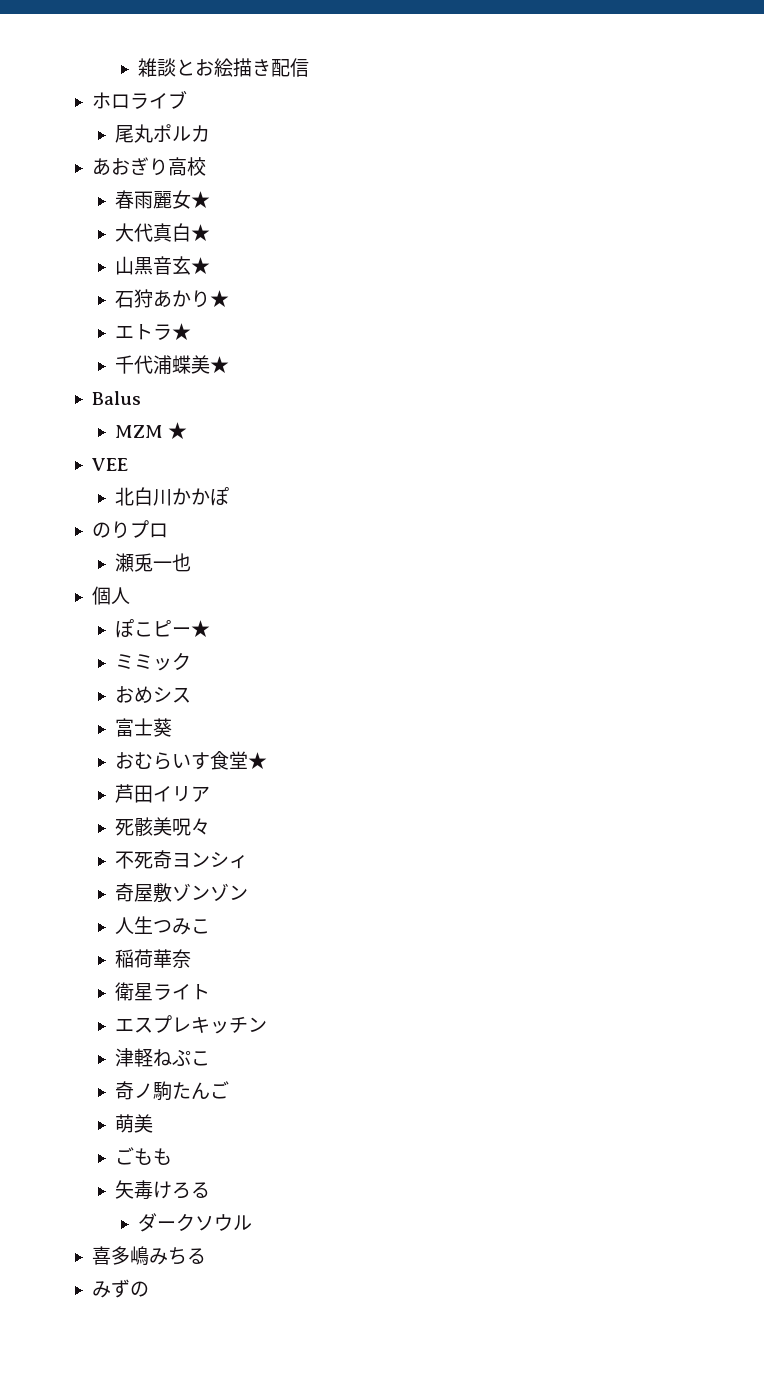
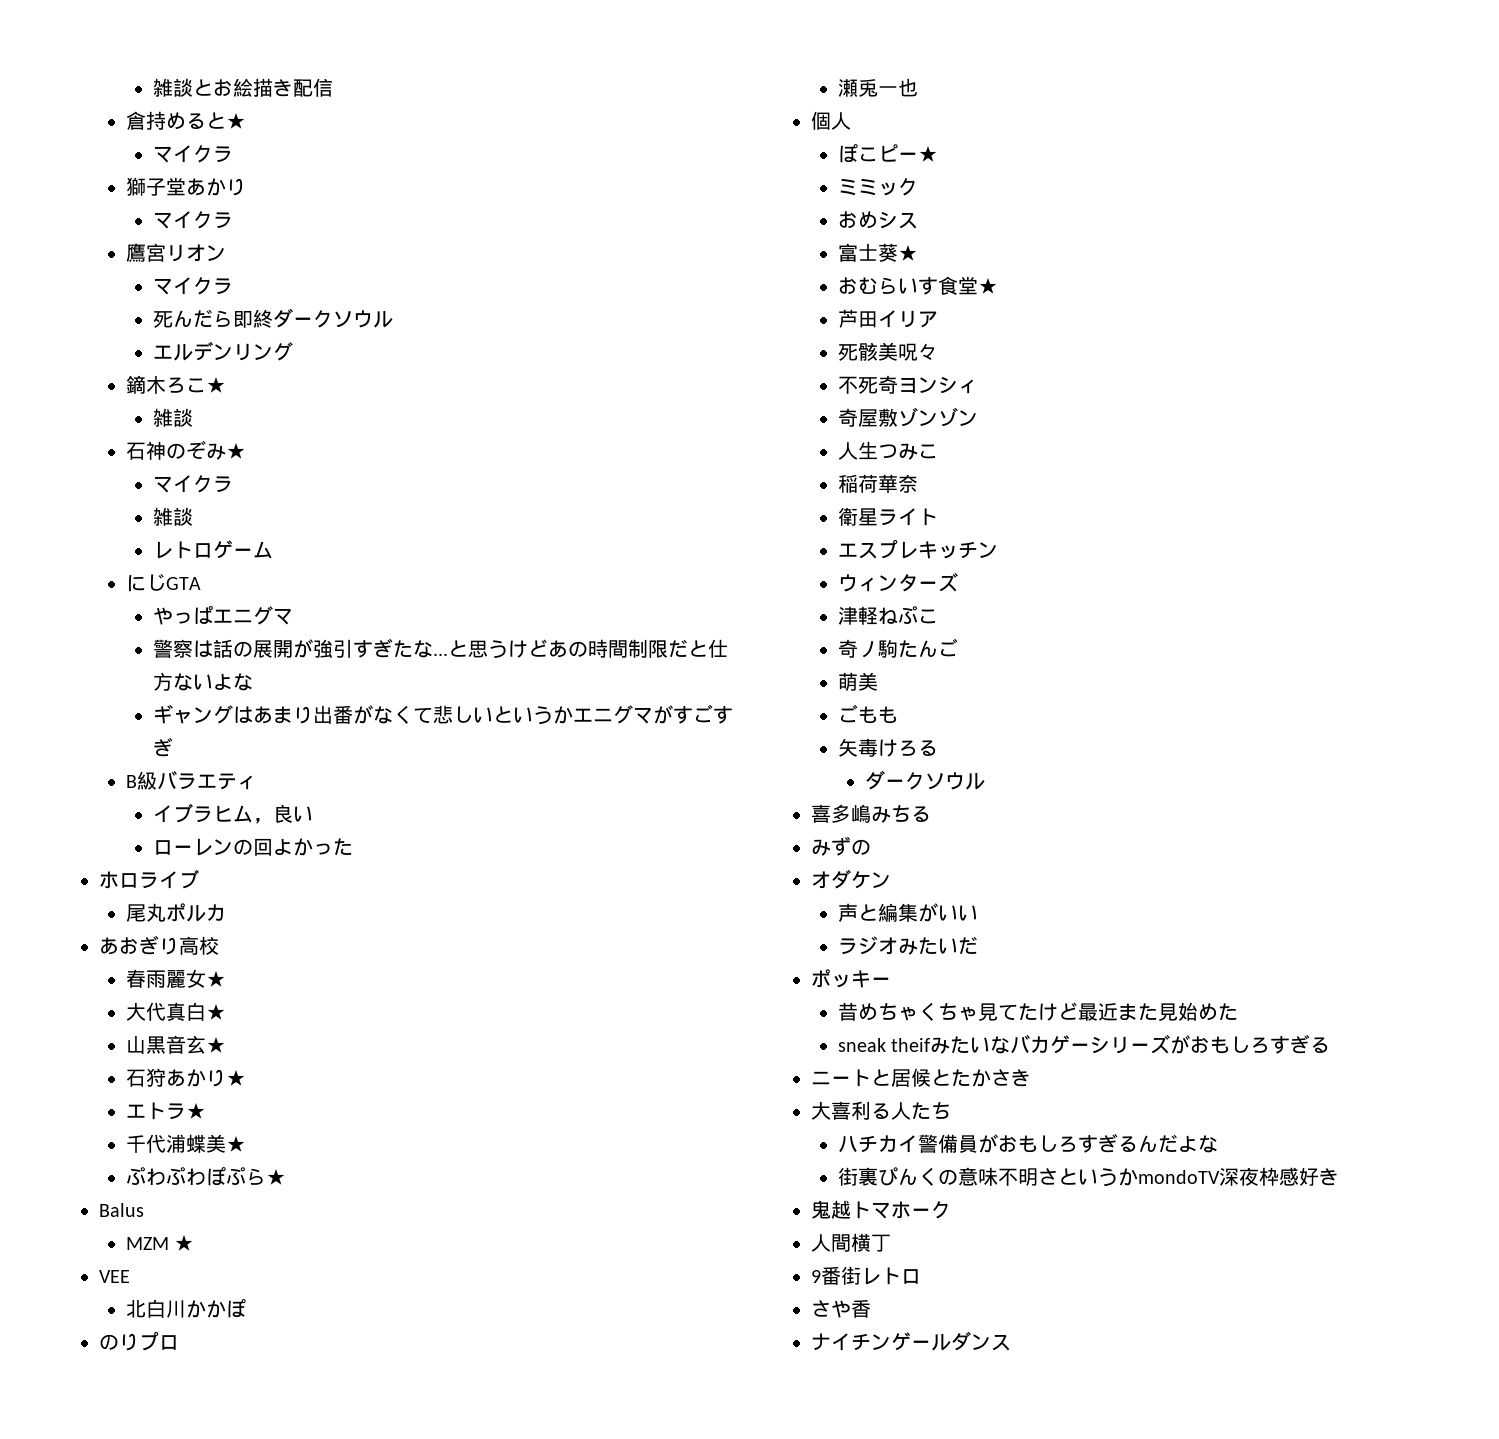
+ 倉持めると★
+ マイクラ
+ 獅子堂あかり
+ マイクラ
+ 鷹宮リオン
+ マイクラ
+ 死んだら即終ダークソウル
+ エルデンリング
+ 鏑木ろこ★
+ 雑談
+ 石神のぞみ★
+ マイクラ
+ 雑談
+ レトロゲーム
+ にじGTA
+ やっぱエニグマ
+ 警察は話の展開が強引すぎたな...と思うけどあの時間制限だと仕方ないよな
+ ギャングはあまり出番がなくて悲しいというかエニグマがすごすぎ
+ B級バラエティ
+ イブラヒム，良い
+ ローレンの回よかった
+ ぷわぷわぽぷら★
- 富士葵
+ 富士葵★
+ ウィンターズ
+ オダケン
+ 声と編集がいい
+ ラジオみたいだ
+ ポッキー
+ 昔めちゃくちゃ見てたけど最近また見始めた
+ sneak theifみたいなバカゲーシリーズがおもしろすぎる
+ ニートと居候とたかさき
+ 大喜利る人たち
+ ハチカイ警備員がおもしろすぎるんだよな
+ 街裏ぴんくの意味不明さというかmondoTV深夜枠感好き
+ 鬼越トマホーク
+ 人間横丁
+ 9番街レトロ
+ さや香
+ ナイチンゲールダンス

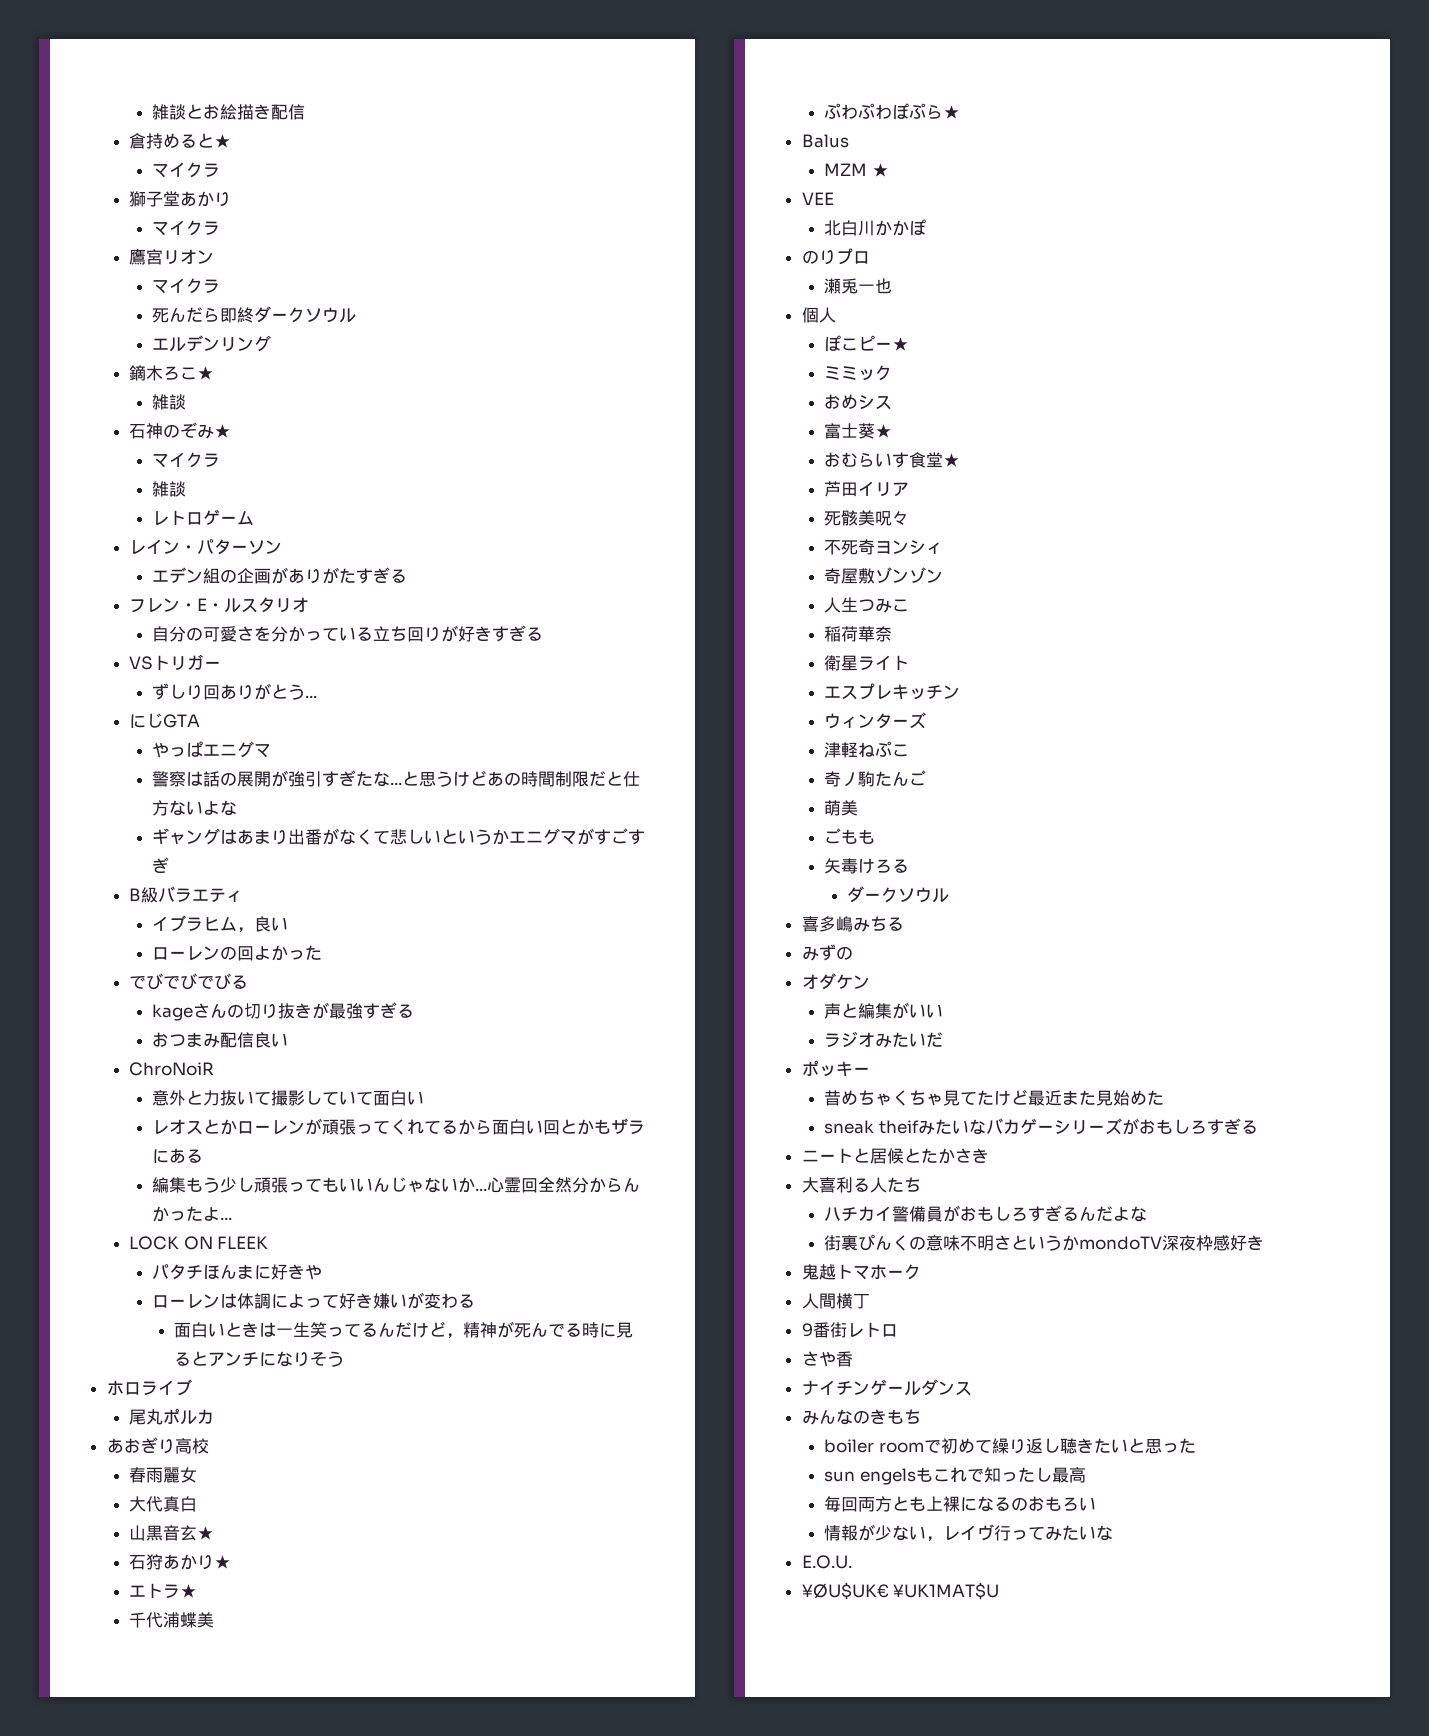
+ レイン・パターソン
+ エデン組の企画がありがたすぎる
+ フレン・E・ルスタリオ
+ 自分の可愛さを分かっている立ち回りが好きすぎる
+ VSトリガー
+ ずしり回ありがとう...
+ でびでびでびる
+ kageさんの切り抜きが最強すぎる
+ おつまみ配信良い
+ ChroNoiR
+ 意外と力抜いて撮影していて面白い
+ レオスとかローレンが頑張ってくれてるから面白い回とかもザラにある
+ 編集もう少し頑張ってもいいんじゃないか...心霊回全然分からんかったよ...
+ LOCK ON FLEEK
+ パタチほんまに好きや
+ ローレンは体調によって好き嫌いが変わる
+ 面白いときは一生笑ってるんだけど，精神が死んでる時に見るとアンチになりそう
- 春雨麗女★
+ 春雨麗女
- 大代真白★
+ 大代真白
- 千代浦蝶美★
+ 千代浦蝶美
+ みんなのきもち
+ boiler roomで初めて繰り返し聴きたいと思った
+ sun engelsもこれで知ったし最高
+ 毎回両方とも上裸になるのおもろい
+ 情報が少ない，レイヴ行ってみたいな
+ E.O.U.
+ ¥ØU$UK€ ¥UK1MAT$U

